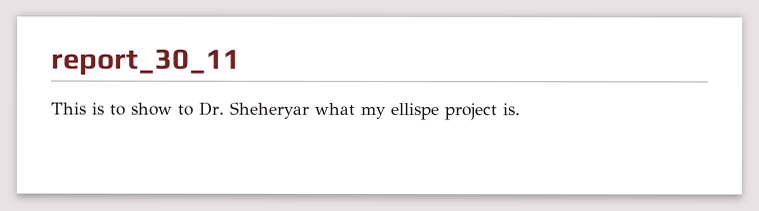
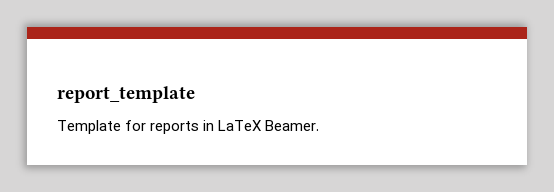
- report_30_11
- This is to show to Dr. Sheheryar what my ellispe project is.
+ report_template
+ Template for reports in LaTeX Beamer.

